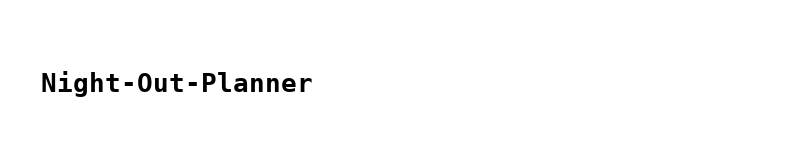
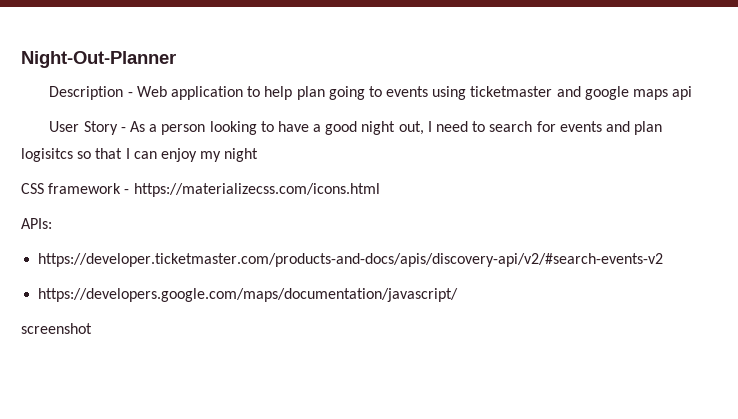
+ Description - Web application to help plan going to events using ticketmaster and google maps api
+ User Story - As a person looking to have a good night out, I need to search for events and plan logisitcs so that I can enjoy my night
+ CSS framework - https://materializecss.com/icons.html
+ APIs:
+ https://developer.ticketmaster.com/products-and-docs/apis/discovery-api/v2/#search-events-v2
+ https://developers.google.com/maps/documentation/javascript/
+ screenshot

